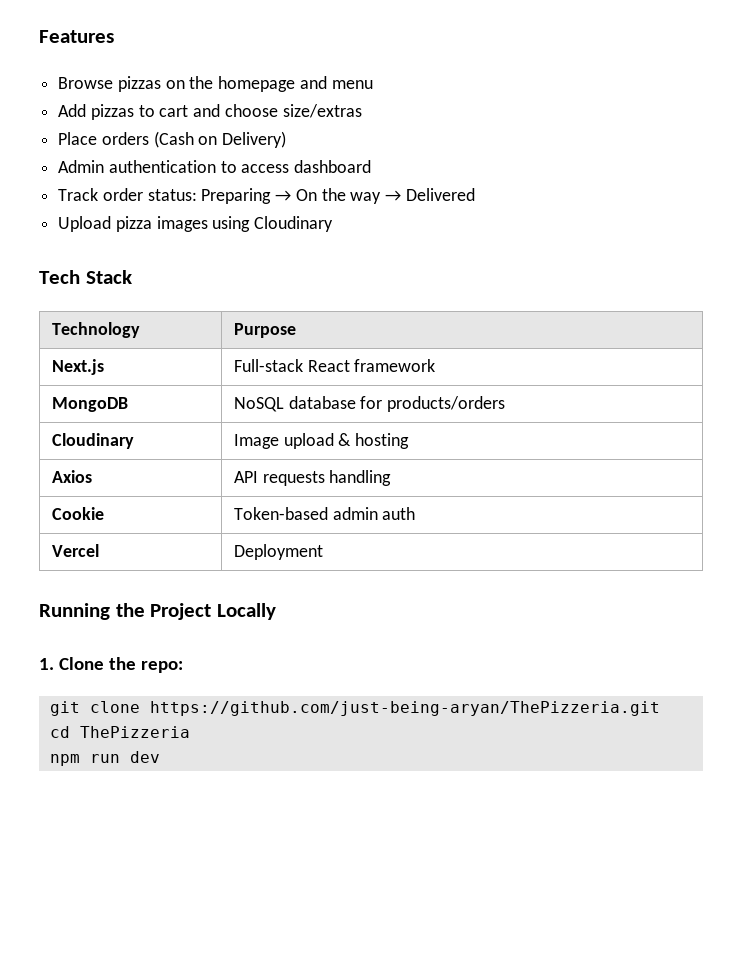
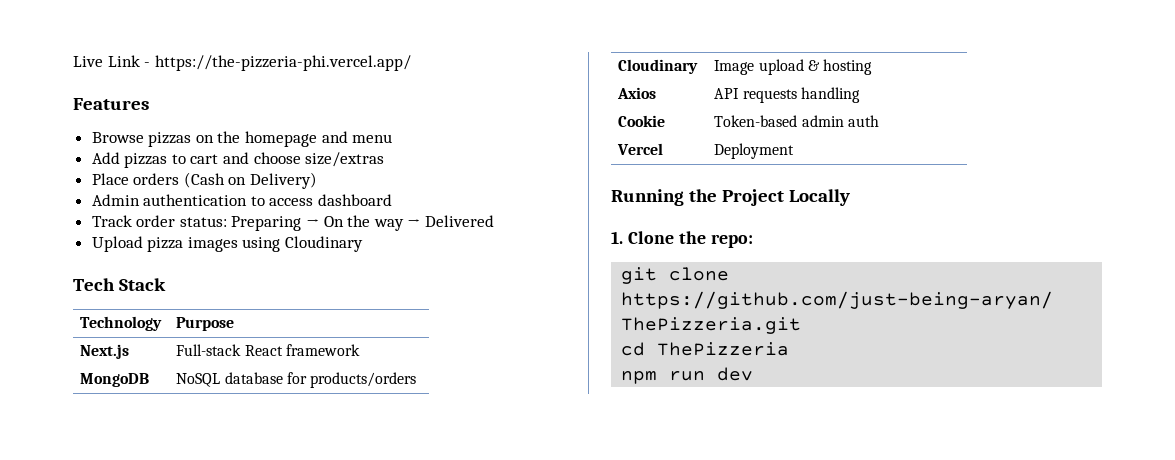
+ Live Link - https://the-pizzeria-phi.vercel.app/

